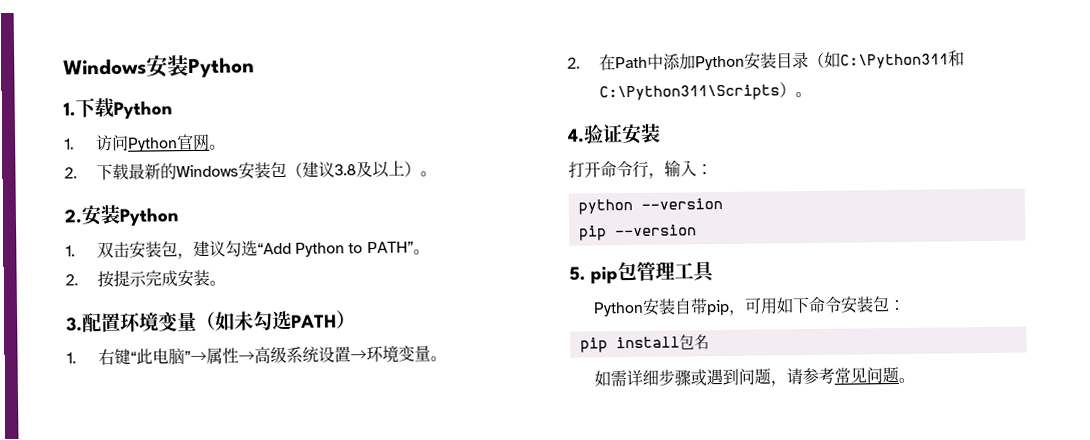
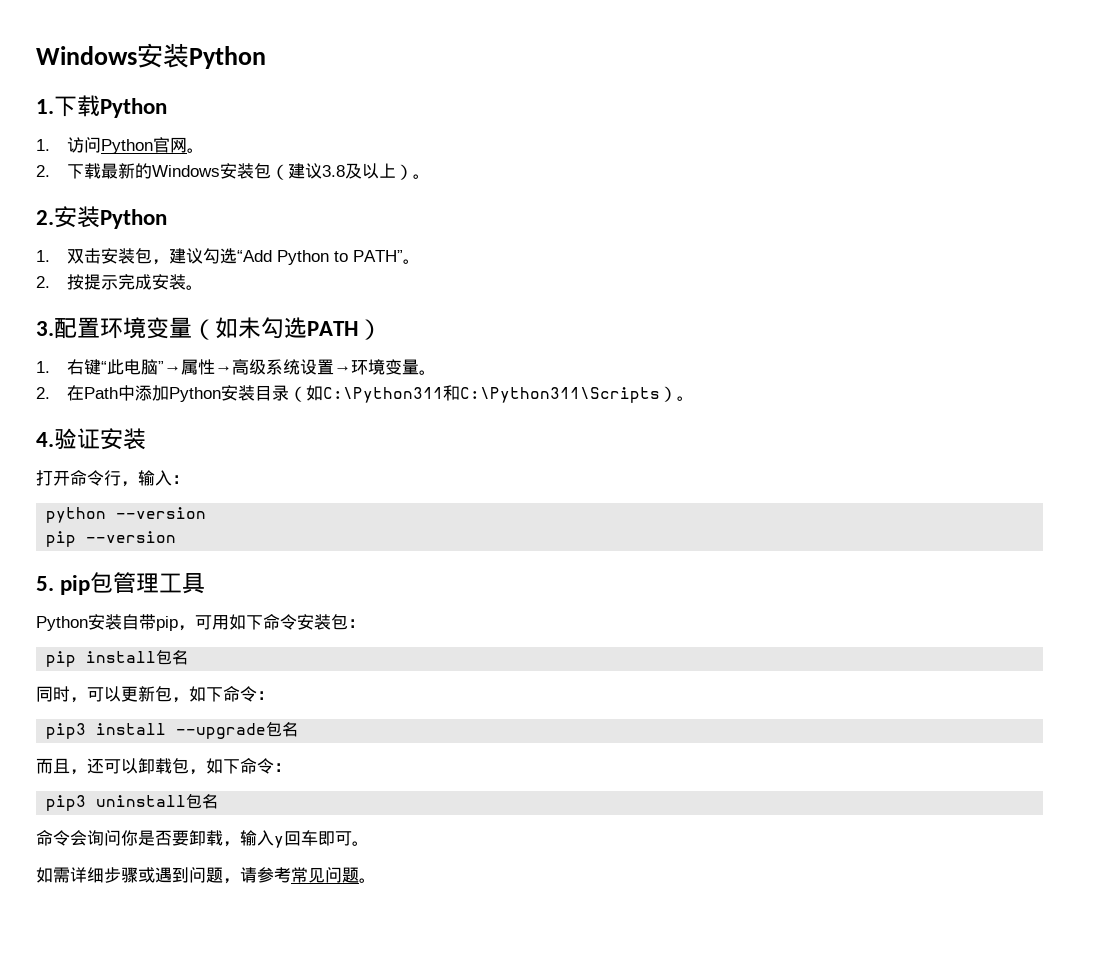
+ 同时，可以更新包，如下命令：
+ pip3 install --upgrade包名
+ 而且，还可以卸载包，如下命令：
+ pip3 uninstall包名
+ 命令会询问你是否要卸载，输入y回车即可。

